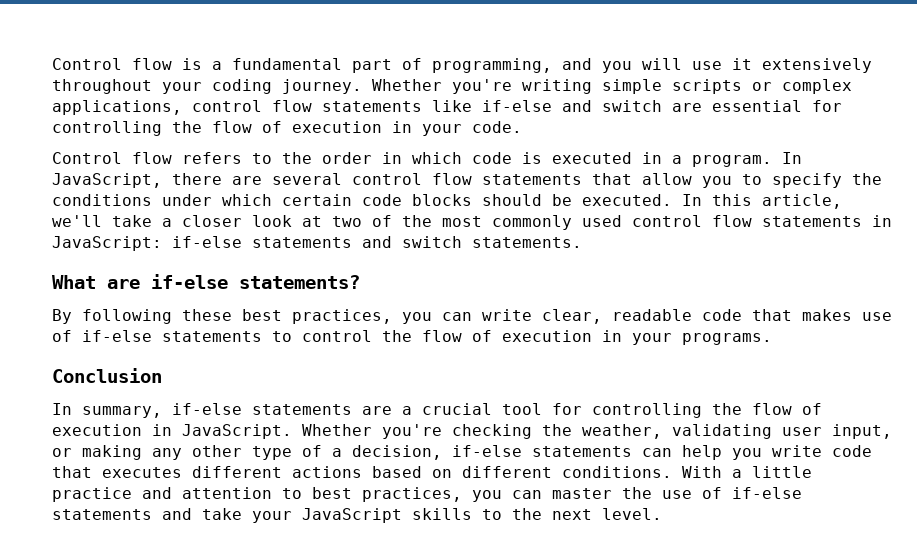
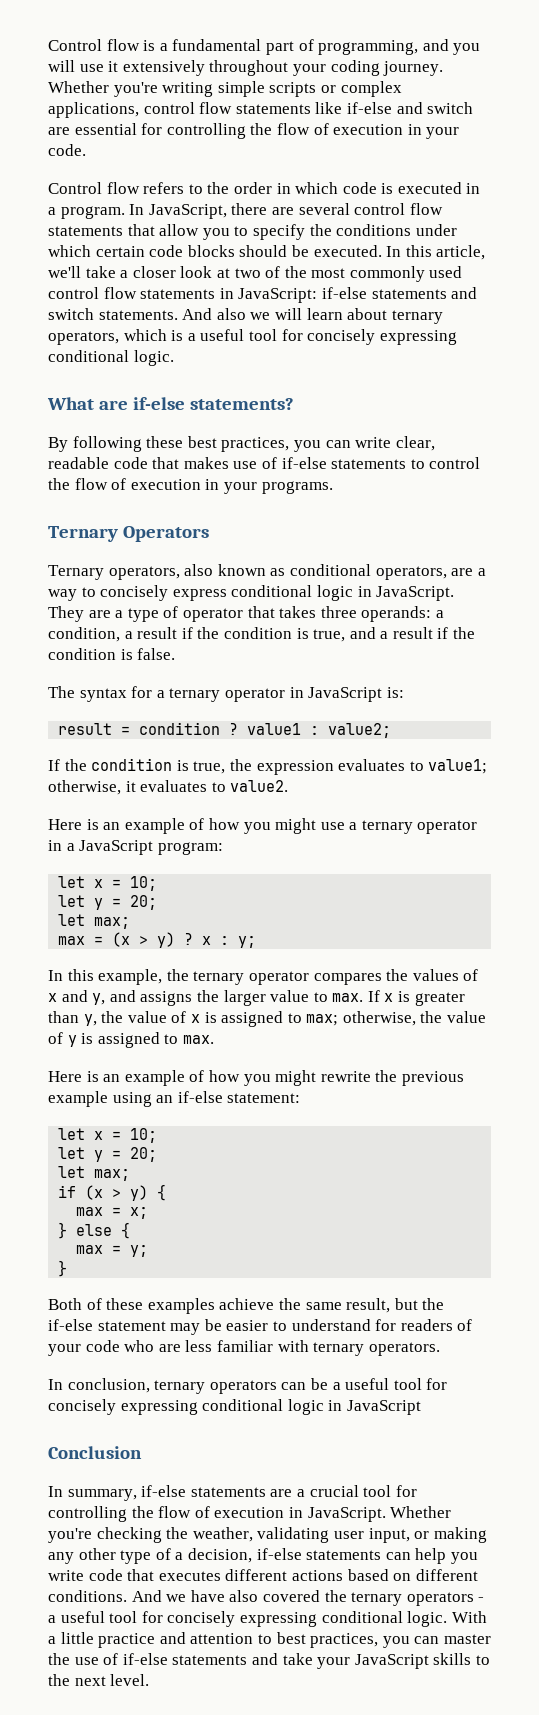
+ And also we will learn about ternary operators, which is a useful tool for concisely expressing conditional logic.
+ Ternary Operators
+ Ternary operators, also known as conditional operators, are a way to concisely express conditional logic in JavaScript. They are a type of operator that takes three operands: a condition, a result if the condition is true, and a result if the condition is false.
+ The syntax for a ternary operator in JavaScript is:
+ result = condition ? value1 : value2;
+ If the condition is true, the expression evaluates to value1; otherwise, it evaluates to value2.
+ Here is an example of how you might use a ternary operator in a JavaScript program:
+ let x = 10;
+ let y = 20;
+ let max;
+ max = (x > y) ? x : y;
+ In this example, the ternary operator compares the values of x and y, and assigns the larger value to max. If x is greater than y, the value of x is assigned to max; otherwise, the value of y is assigned to max.
+ Here is an example of how you might rewrite the previous example using an if-else statement:
+ let x = 10;
+ let y = 20;
+ let max;
+ if (x > y) {
+ max = x;
+ } else {
+ max = y;
+ }
+ Both of these examples achieve the same result, but the if-else statement may be easier to understand for readers of your code who are less familiar with ternary operators.
+ In conclusion, ternary operators can be a useful tool for concisely expressing conditional logic in JavaScript
+ And we have also covered the ternary operators - a useful tool for concisely expressing conditional logic.

